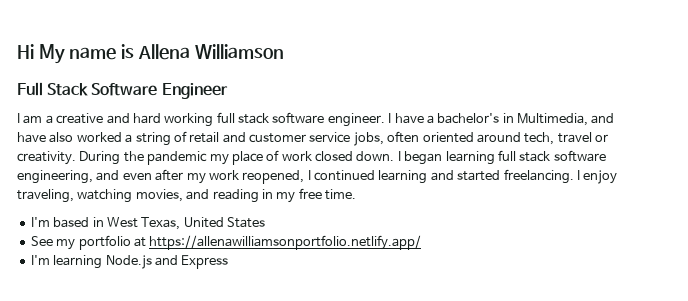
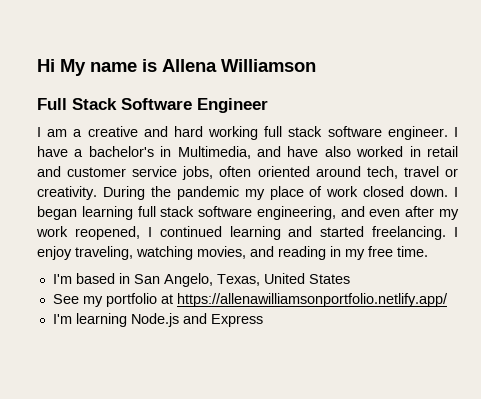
- I have a bachelor's in Multimedia, and have also worked a string of retail and customer service jobs, often oriented around tech, travel or creativity.
+ I have a bachelor's in Multimedia, and have also worked in retail and customer service jobs, often oriented around tech, travel or creativity.
- I'm based in West Texas, United States
+ I'm based in San Angelo, Texas, United States

